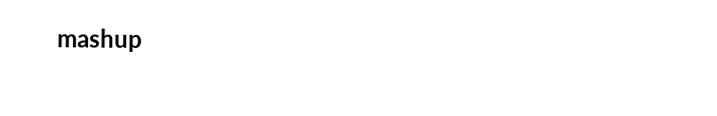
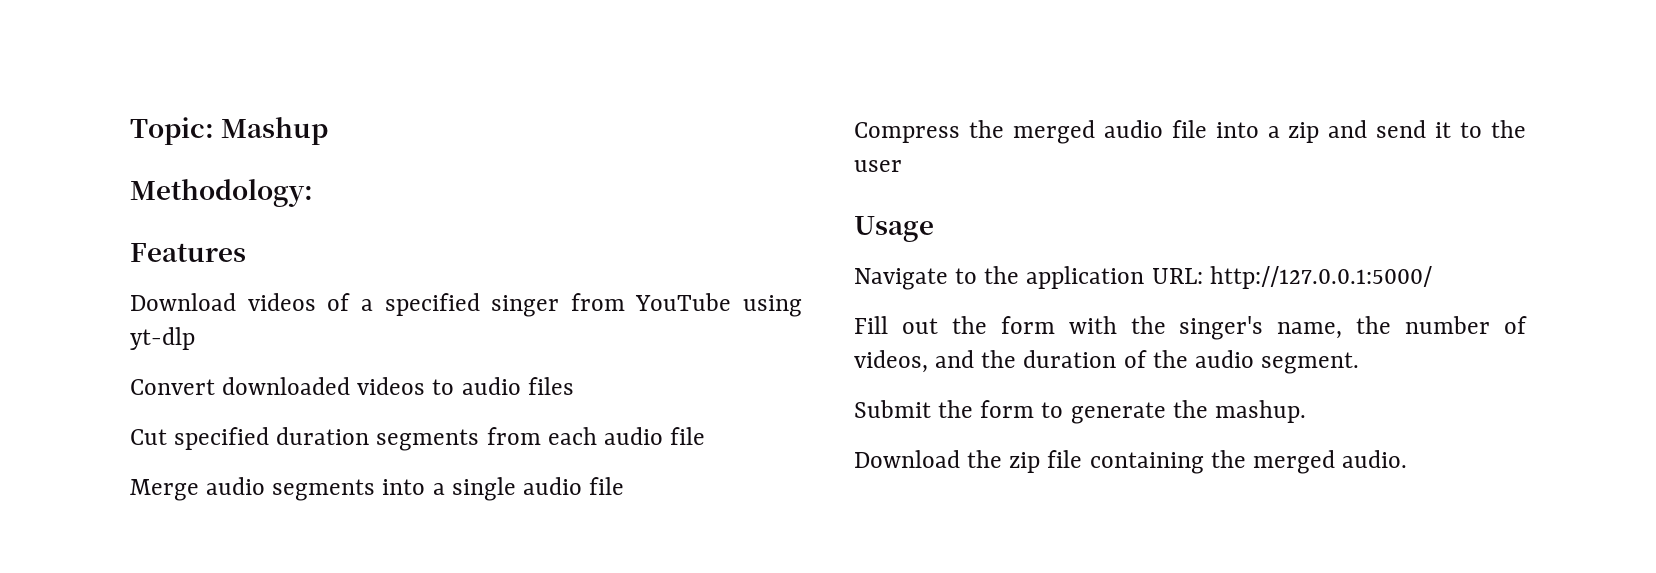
- mashup
+ Topic: Mashup
+ Methodology:
+ Features
+ Download videos of a specified singer from YouTube using yt-dlp
+ Convert downloaded videos to audio files
+ Cut specified duration segments from each audio file
+ Merge audio segments into a single audio file
+ Compress the merged audio file into a zip and send it to the user
+ Usage
+ Navigate to the application URL: http://127.0.0.1:5000/
+ Fill out the form with the singer's name, the number of videos, and the duration of the audio segment.
+ Submit the form to generate the mashup.
+ Download the zip file containing the merged audio.

